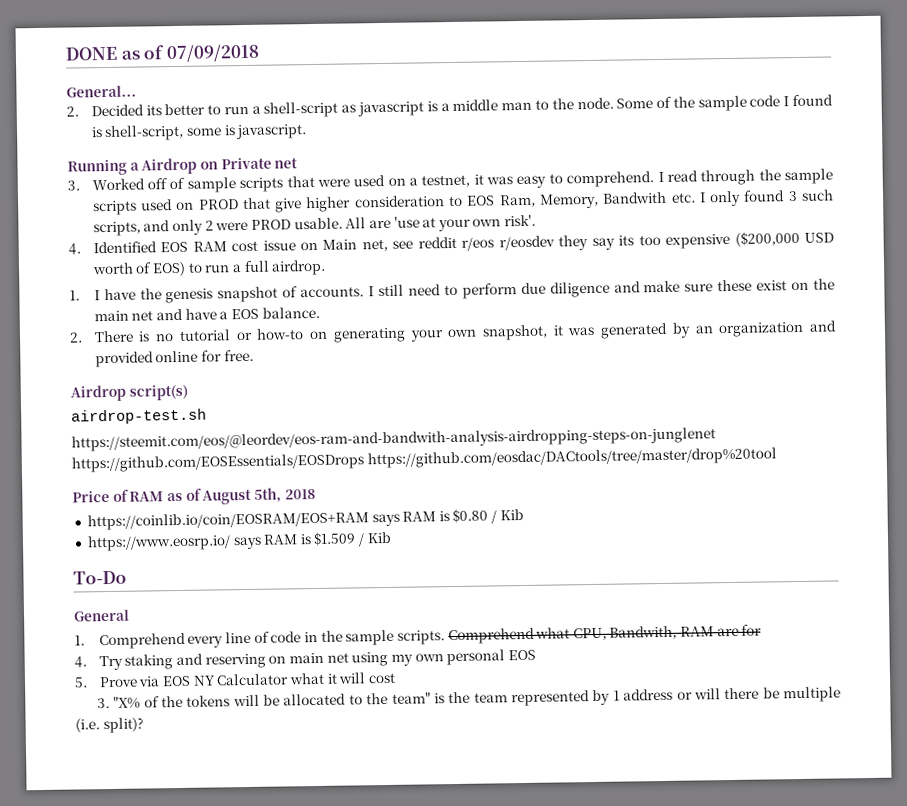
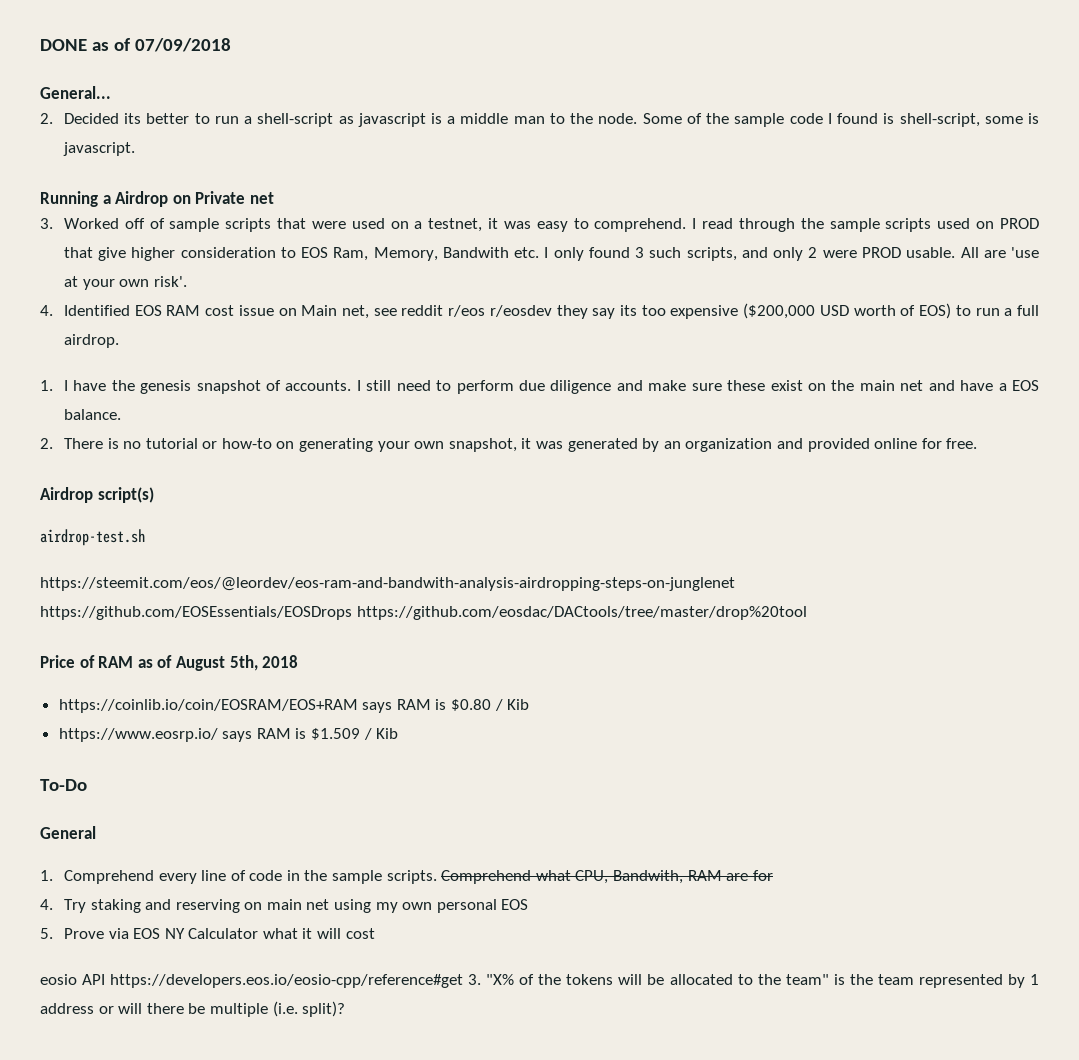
- 3. "X% of the tokens will be allocated to the team" is the team represented by 1 address or will there be multiple (i.e. split)?
+ eosio API https://developers.eos.io/eosio-cpp/reference#get 3. "X% of the tokens will be allocated to the team" is the team represented by 1 address or will there be multiple (i.e. split)?

